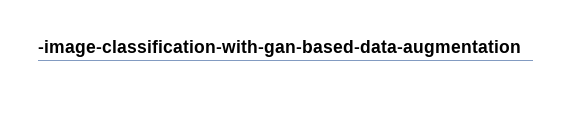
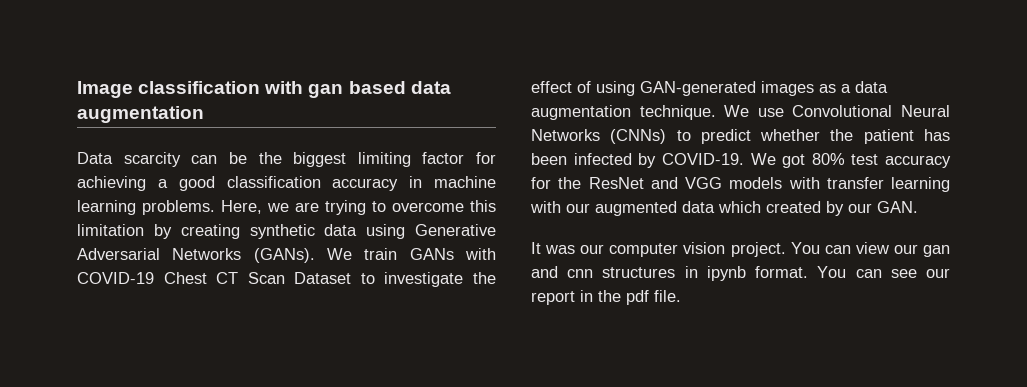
- -image-classification-with-gan-based-data-augmentation
+ Image classification with gan based data augmentation
+ Data scarcity can be the biggest limiting factor for achieving a good classification accuracy in machine learning problems. Here, we are trying to overcome this limitation by creating synthetic data using Generative Adversarial Networks (GANs). We train GANs with COVID-19 Chest CT Scan Dataset to investigate the effect of using GAN-generated images as a data augmentation technique. We use Convolutional Neural Networks (CNNs) to predict whether the patient has been infected by COVID-19. We got 80% test accuracy for the ResNet and VGG models with transfer learning with our augmented data which created by our GAN.
+ It was our computer vision project. You can view our gan and cnn structures in ipynb format. You can see our report in the pdf file.

